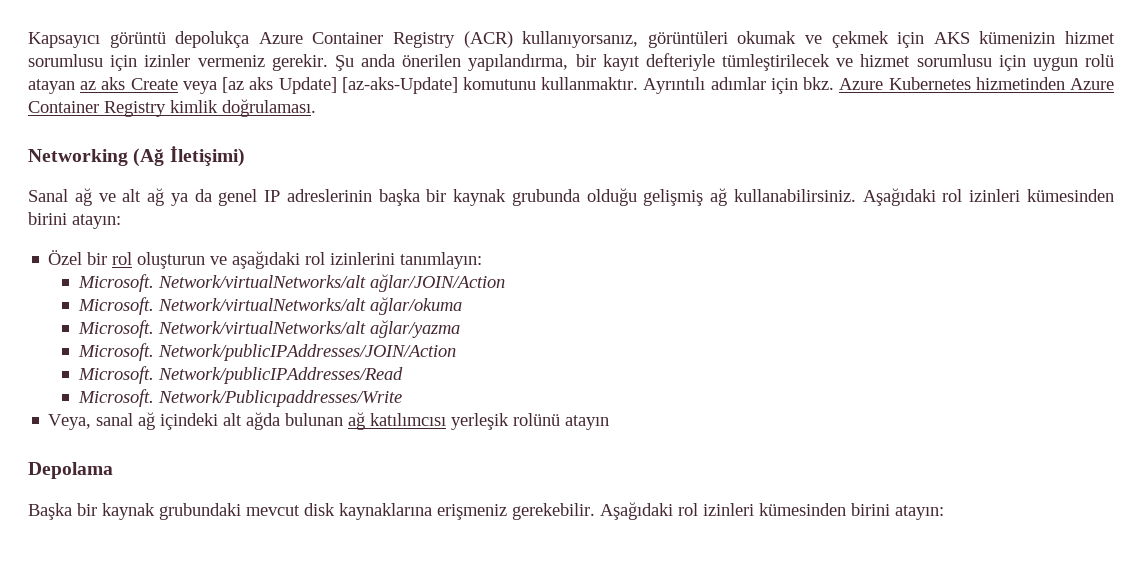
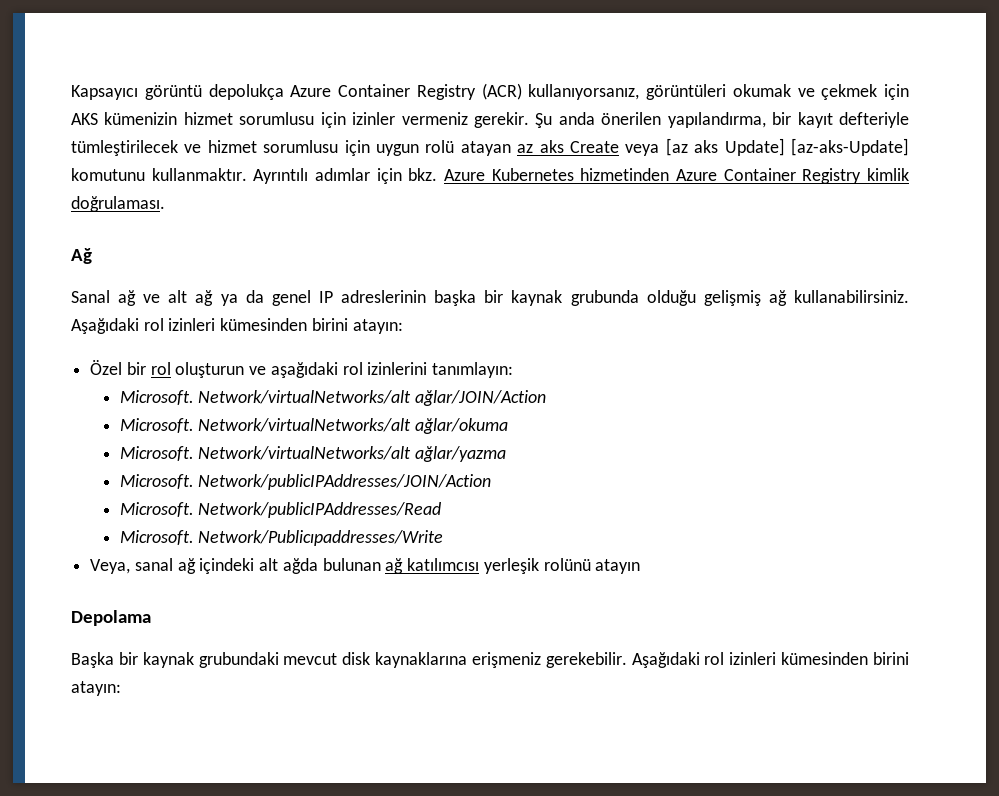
- Networking (Ağ İletişimi)
+ Ağ

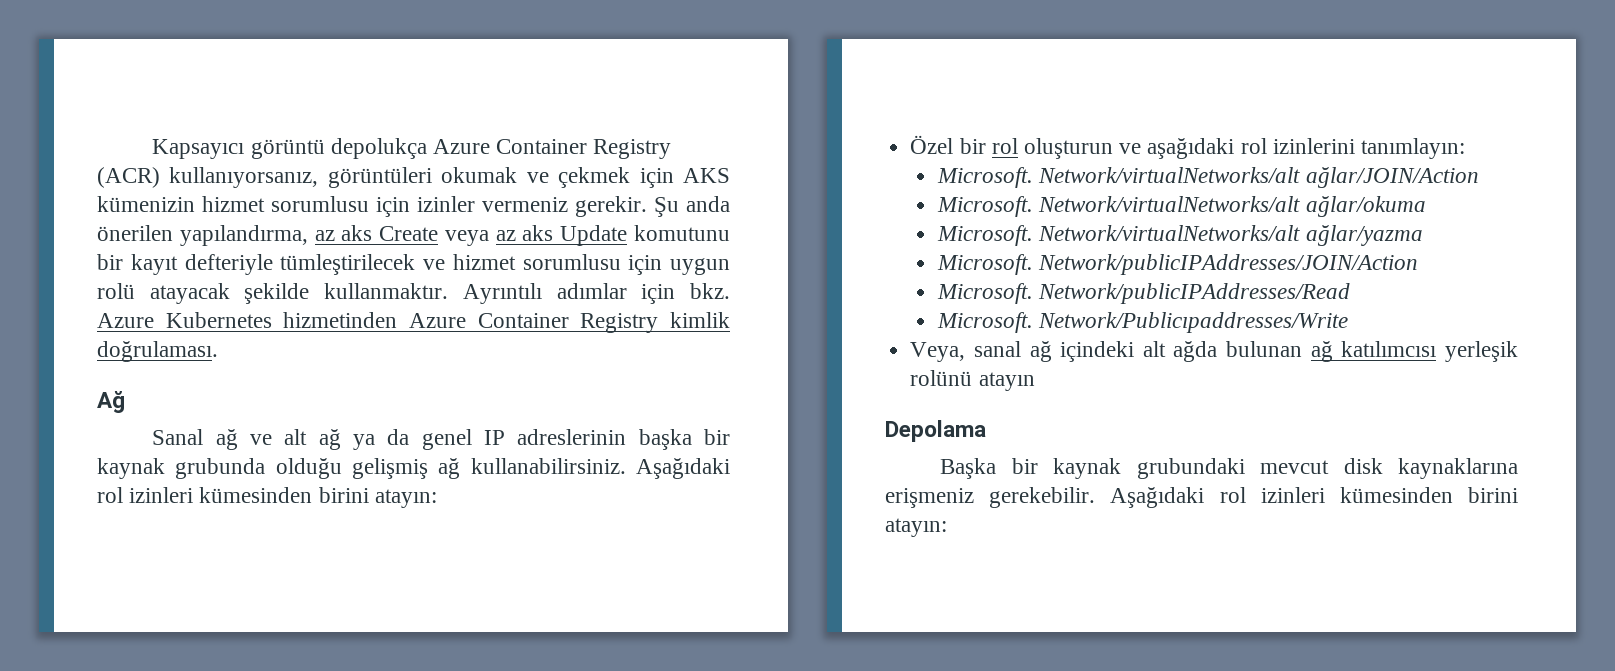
- Şu anda önerilen yapılandırma, bir kayıt defteriyle tümleştirilecek ve hizmet sorumlusu için uygun rolü atayan az aks Create veya [az aks Update] [az-aks-Update] komutunu kullanmaktır.
+ Şu anda önerilen yapılandırma, az aks Create veya az aks Update komutunu bir kayıt defteriyle tümleştirilecek ve hizmet sorumlusu için uygun rolü atayacak şekilde kullanmaktır.

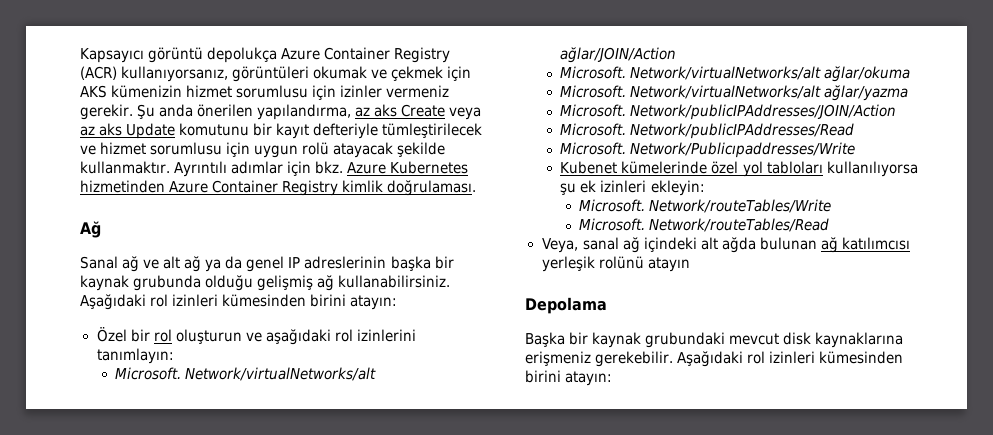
+ Kubenet kümelerinde özel yol tabloları kullanılıyorsa şu ek izinleri ekleyin:
+ Microsoft. Network/routeTables/Write
+ Microsoft. Network/routeTables/Read

